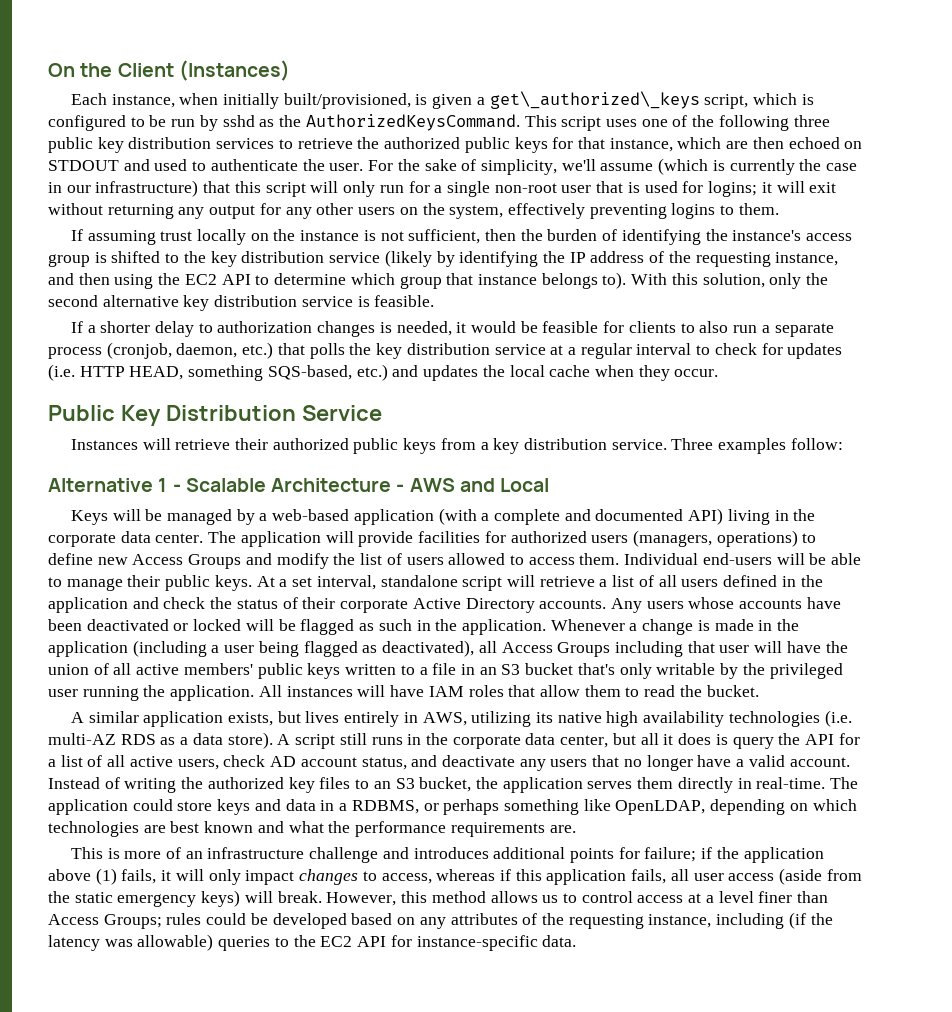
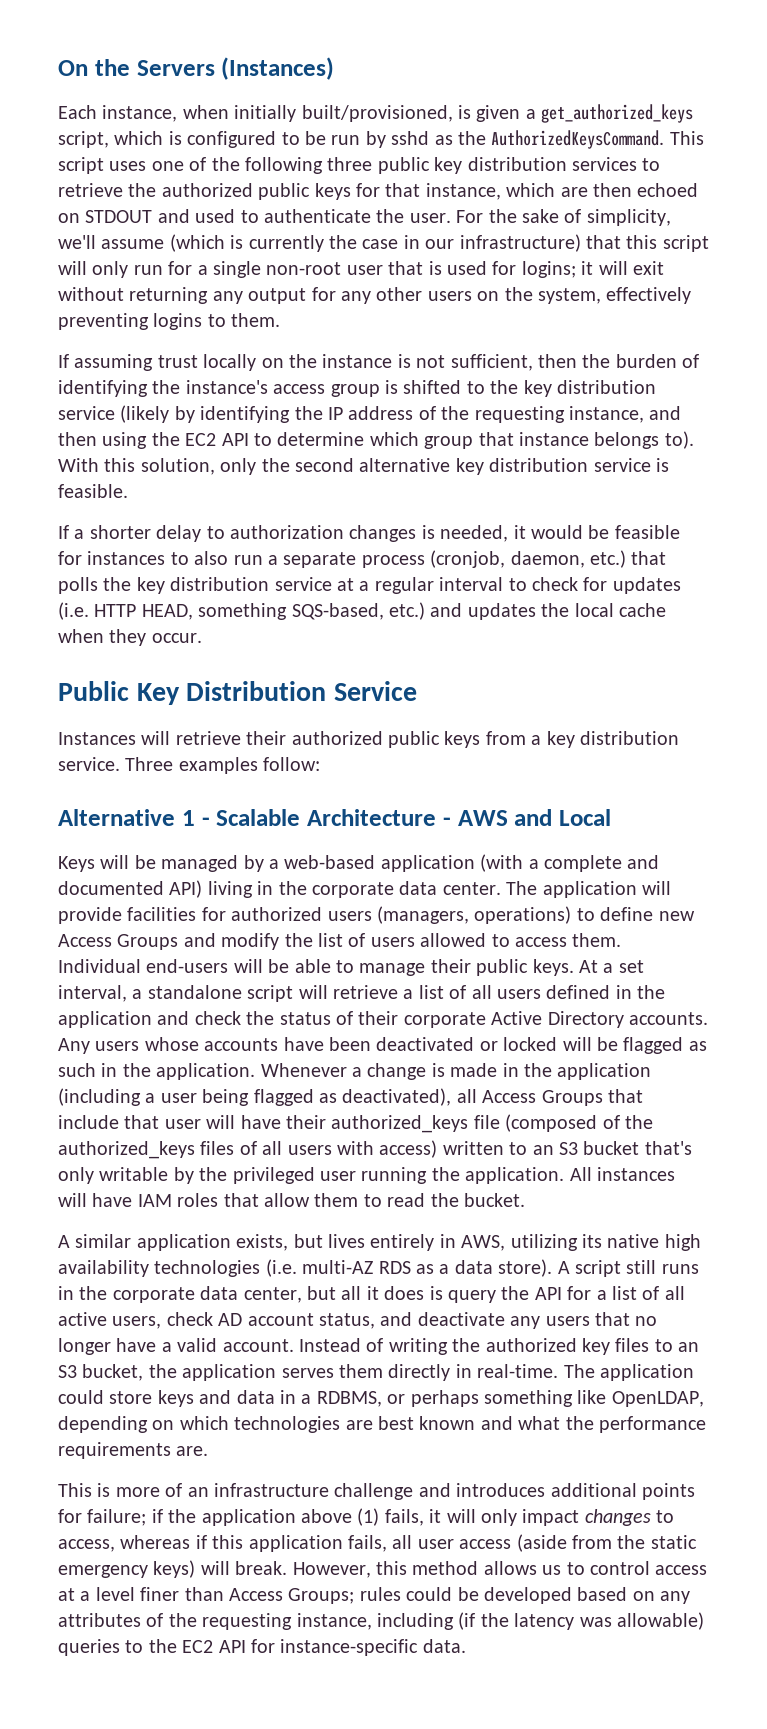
- On the Client (Instances)
+ On the Servers (Instances)
- Each instance, when initially built/provisioned, is given a get\_authorized\_keys script, which is configured to be run by sshd as the AuthorizedKeysCommand.
+ Each instance, when initially built/provisioned, is given a get_authorized_keys script, which is configured to be run by sshd as the AuthorizedKeysCommand.
- If a shorter delay to authorization changes is needed, it would be feasible for clients to also run a separate process (cronjob, daemon, etc.) that polls the key distribution service at a regular interval to check for updates (i.e. HTTP HEAD, something SQS-based, etc.) and updates the local cache when they occur.
+ If a shorter delay to authorization changes is needed, it would be feasible for instances to also run a separate process (cronjob, daemon, etc.) that polls the key distribution service at a regular interval to check for updates (i.e. HTTP HEAD, something SQS-based, etc.) and updates the local cache when they occur.
- At a set interval, standalone script will retrieve a list of all users defined in the application and check the status of their corporate Active Directory accounts.
+ At a set interval, a standalone script will retrieve a list of all users defined in the application and check the status of their corporate Active Directory accounts.
- Whenever a change is made in the application (including a user being flagged as deactivated), all Access Groups including that user will have the union of all active members' public keys written to a file in an S3 bucket that's only writable by the privileged user running the application.
+ Whenever a change is made in the application (including a user being flagged as deactivated), all Access Groups that include that user will have their authorized_keys file (composed of the authorized_keys files of all users with access) written to an S3 bucket that's only writable by the privileged user running the application.

